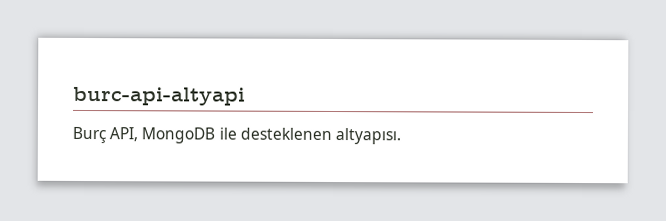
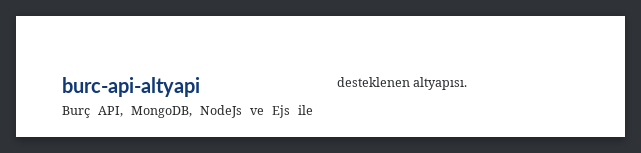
- Burç API, MongoDB ile desteklenen altyapısı.
+ Burç API, MongoDB, NodeJs ve Ejs ile desteklenen altyapısı.

